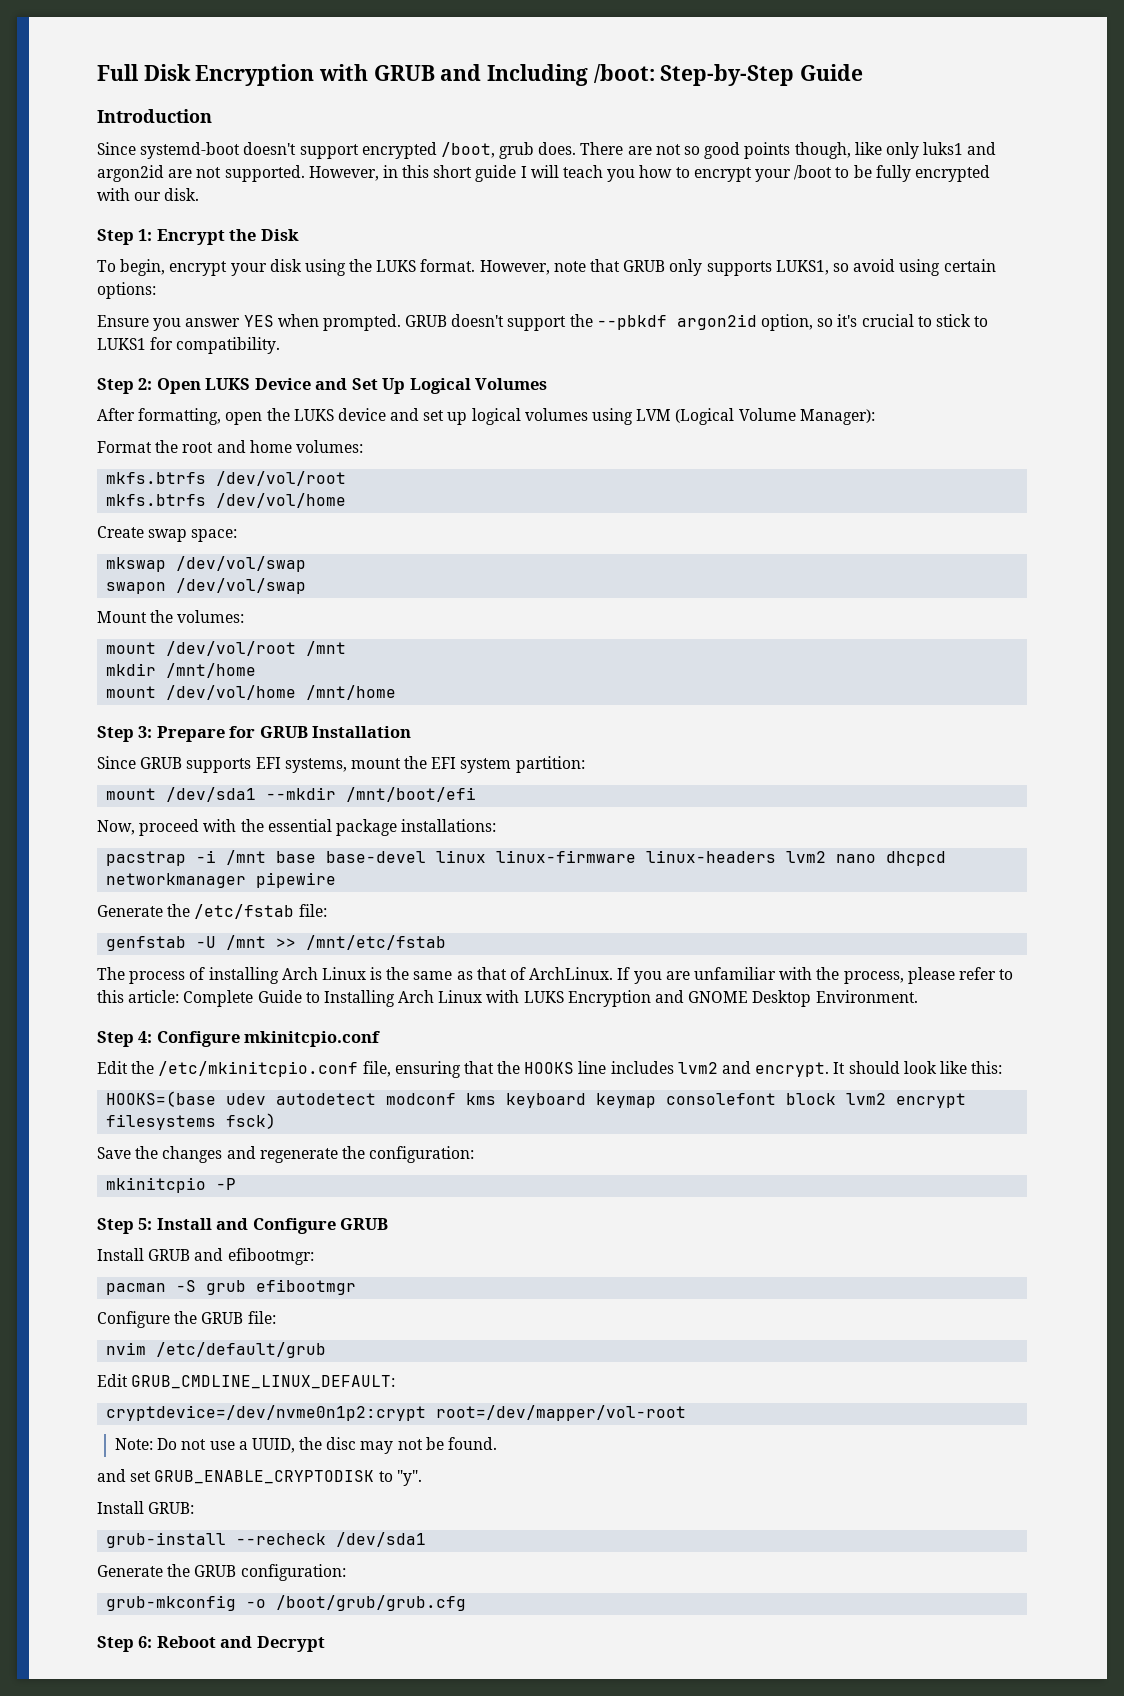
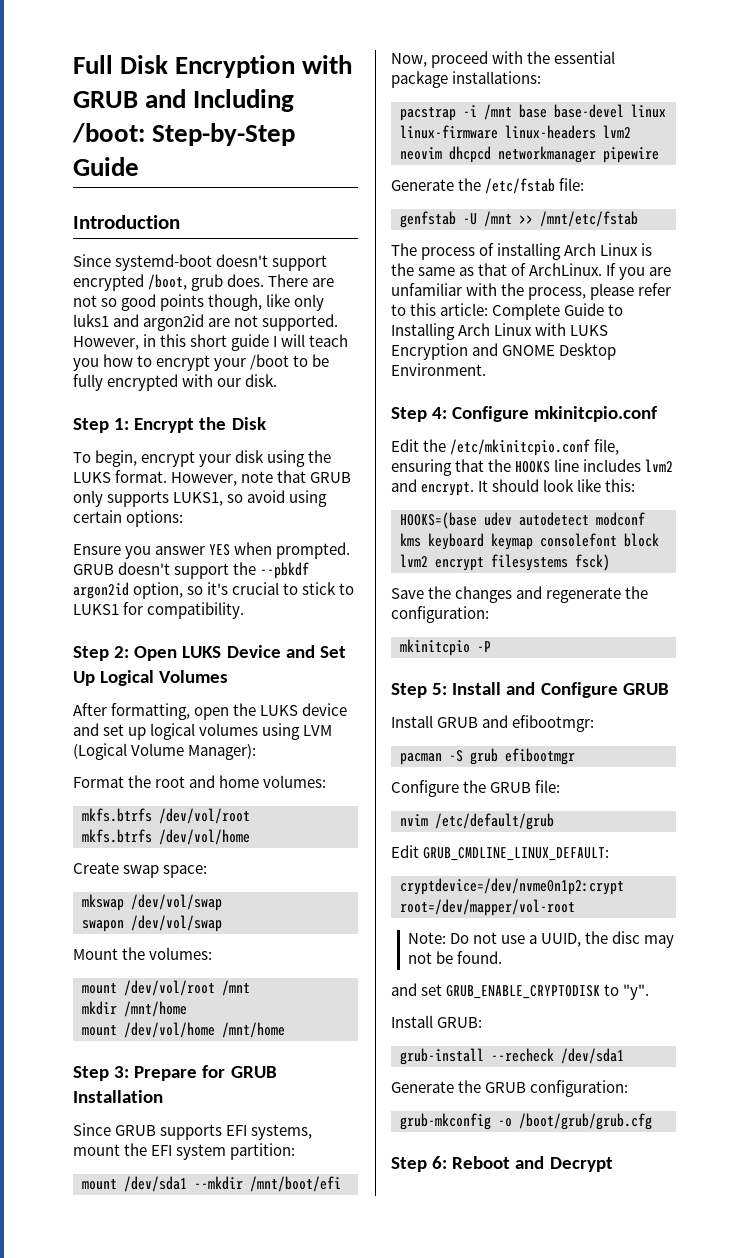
- pacstrap -i /mnt base base-devel linux linux-firmware linux-headers lvm2 nano dhcpcd networkmanager pipewire
+ pacstrap -i /mnt base base-devel linux linux-firmware linux-headers lvm2 neovim dhcpcd networkmanager pipewire

